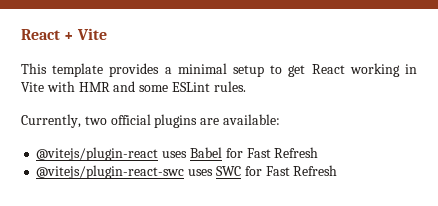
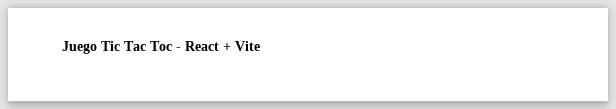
- React + Vite
- This template provides a minimal setup to get React working in Vite with HMR and some ESLint rules.
- Currently, two official plugins are available:
- @vitejs/plugin-react uses Babel for Fast Refresh
- @vitejs/plugin-react-swc uses SWC for Fast Refresh
+ Juego Tic Tac Toc - React + Vite

